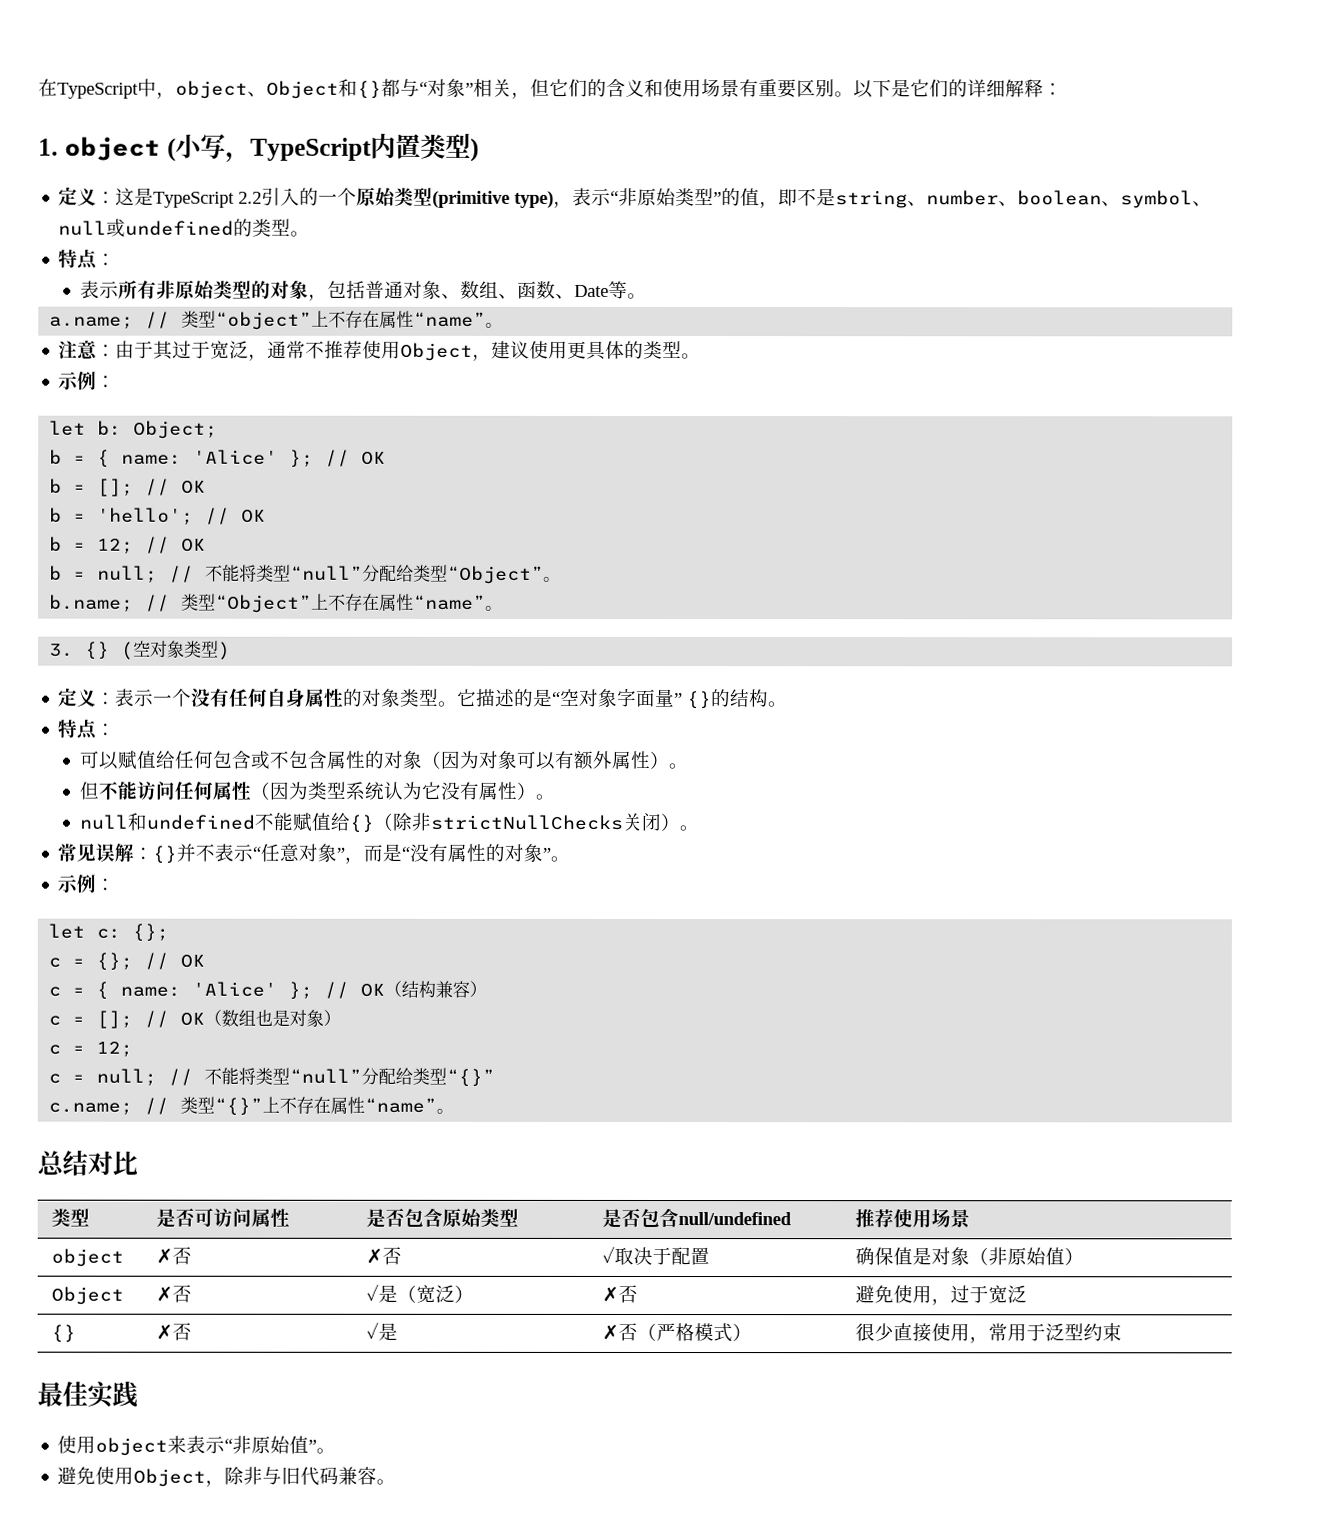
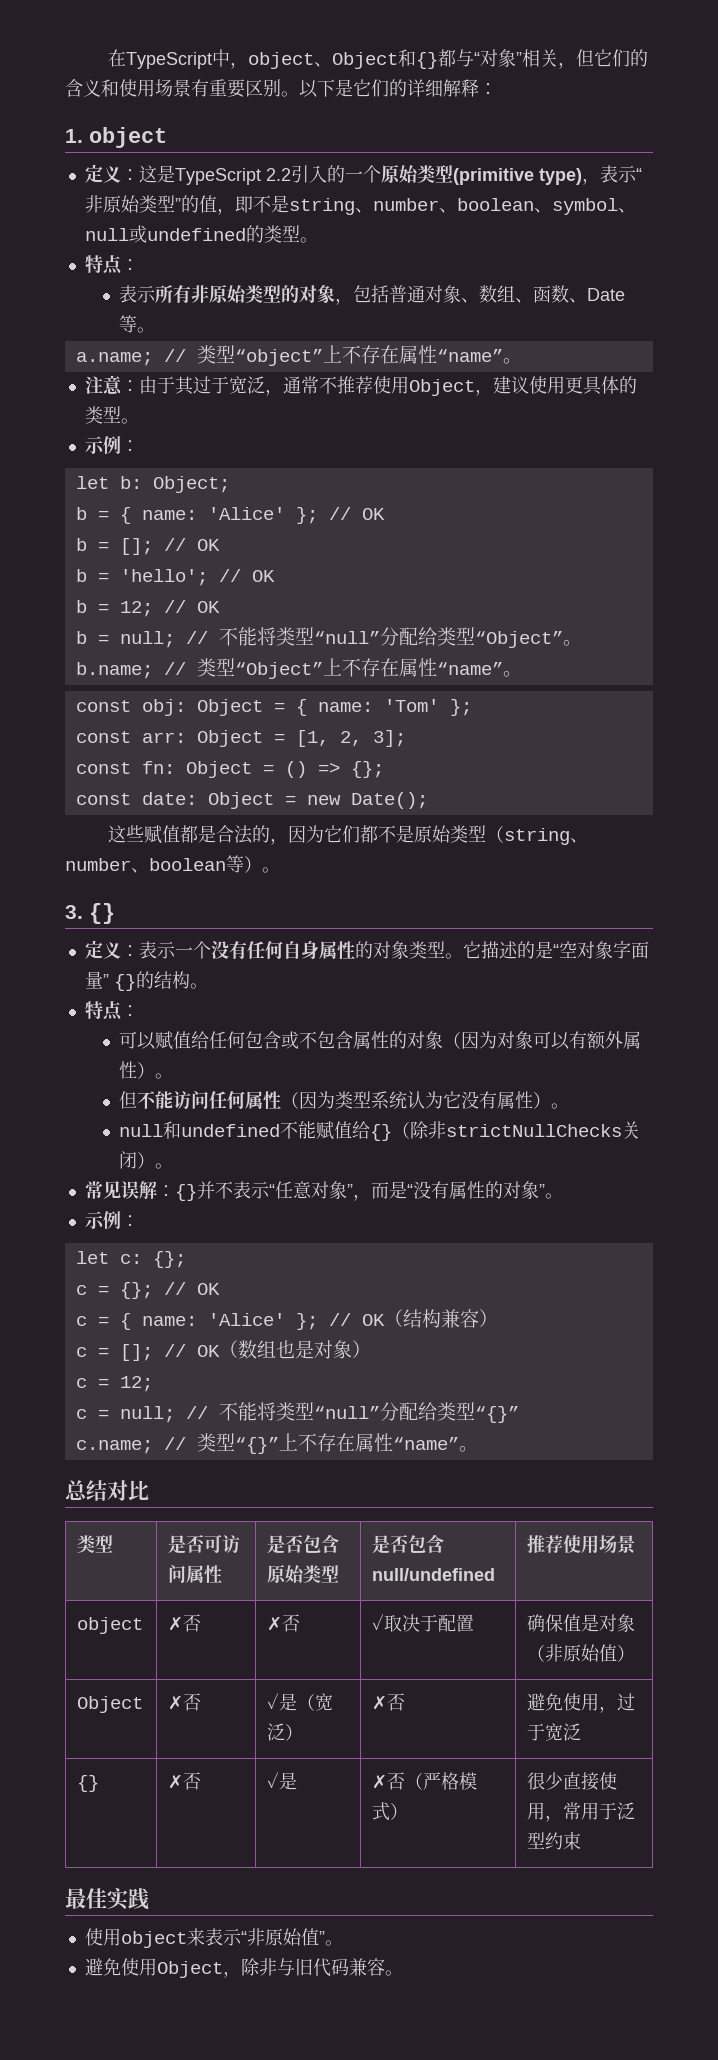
- 1. object (小写，TypeScript内置类型)
+ 1. object
- 3. {} (空对象类型)
+ const obj: Object = { name: 'Tom' };
+ const arr: Object = [1, 2, 3];
+ const fn: Object = () => {};
+ const date: Object = new Date();
+ 这些赋值都是合法的，因为它们都不是原始类型（string、number、boolean等）。
+ 3. {}

